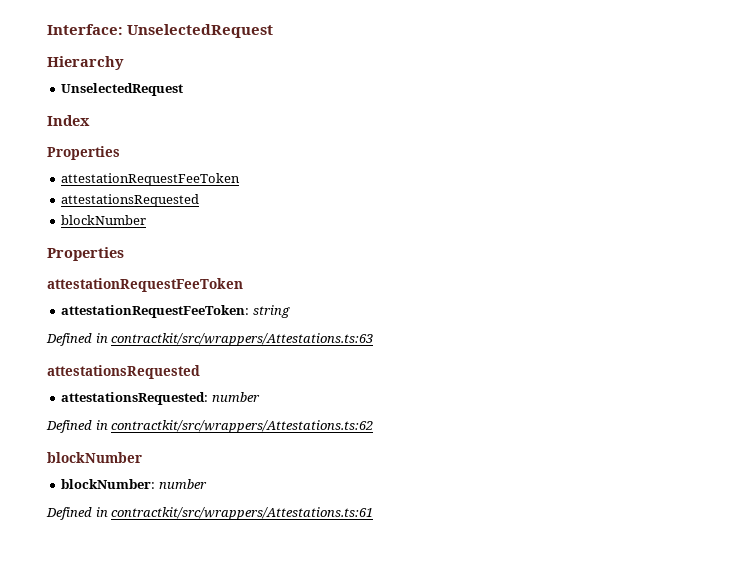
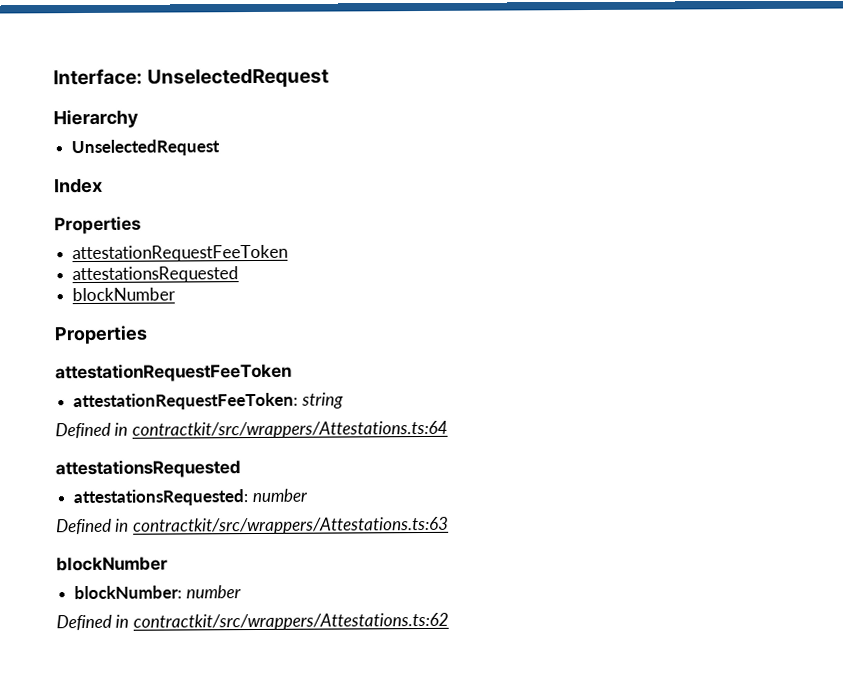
- Defined in contractkit/src/wrappers/Attestations.ts:63
+ Defined in contractkit/src/wrappers/Attestations.ts:64
- Defined in contractkit/src/wrappers/Attestations.ts:62
+ Defined in contractkit/src/wrappers/Attestations.ts:63
- Defined in contractkit/src/wrappers/Attestations.ts:61
+ Defined in contractkit/src/wrappers/Attestations.ts:62

